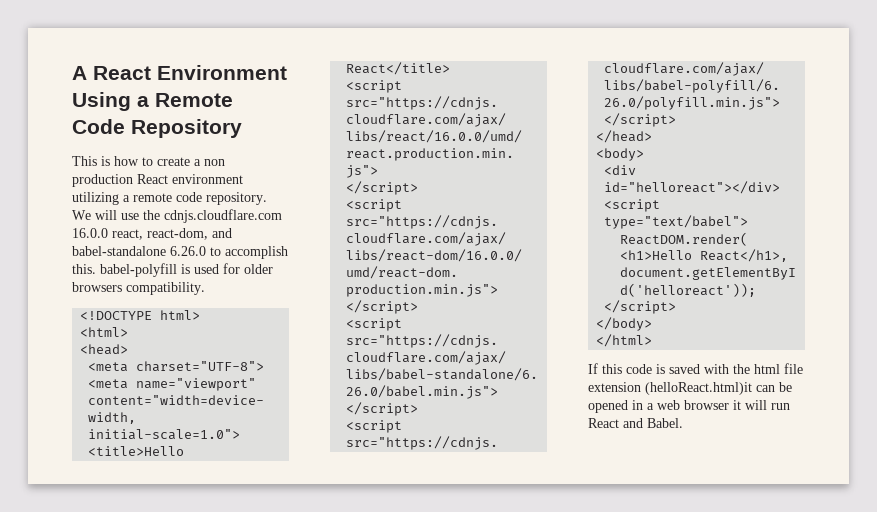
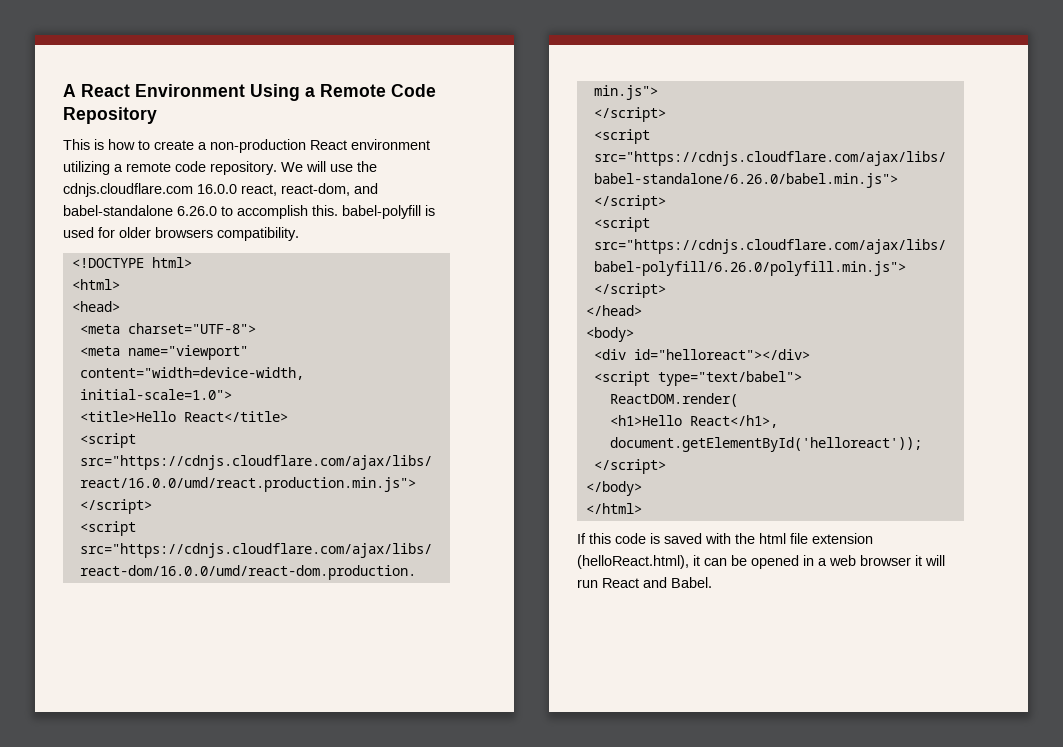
- This is how to create a non production React environment utilizing a remote code repository.
+ This is how to create a non-production React environment utilizing a remote code repository.
- If this code is saved with the html file extension (helloReact.html)it can be opened in a web browser it will run React and Babel.
+ If this code is saved with the html file extension (helloReact.html), it can be opened in a web browser it will run React and Babel.

